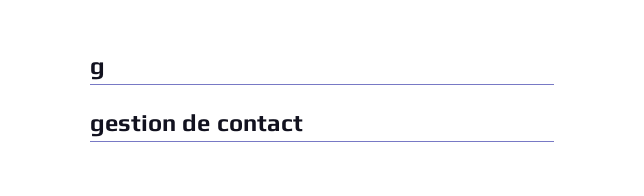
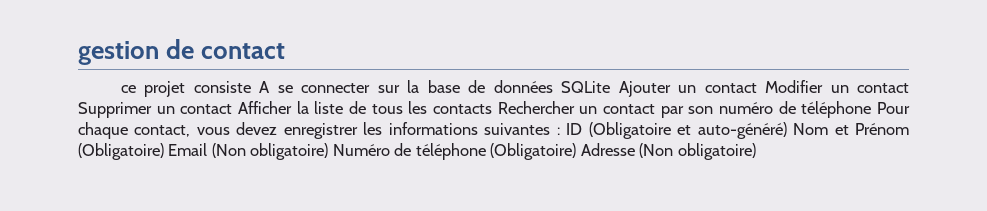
- g
+ ce projet consiste A se connecter sur la base de données SQLite Ajouter un contact Modifier un contact Supprimer un contact Afficher la liste de tous les contacts Rechercher un contact par son numéro de téléphone Pour chaque contact, vous devez enregistrer les informations suivantes : ID (Obligatoire et auto-généré) Nom et Prénom (Obligatoire) Email (Non obligatoire) Numéro de téléphone (Obligatoire) Adresse (Non obligatoire)

